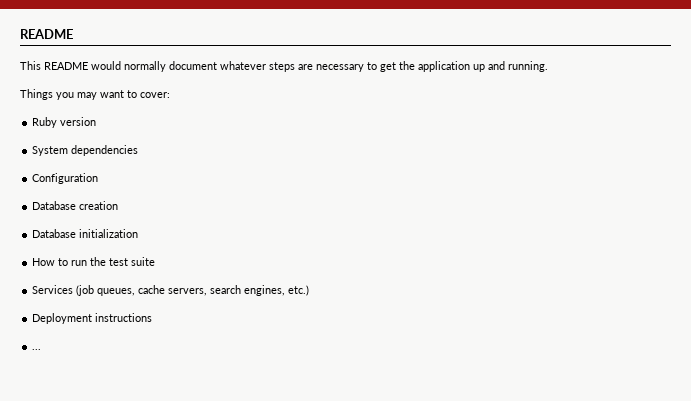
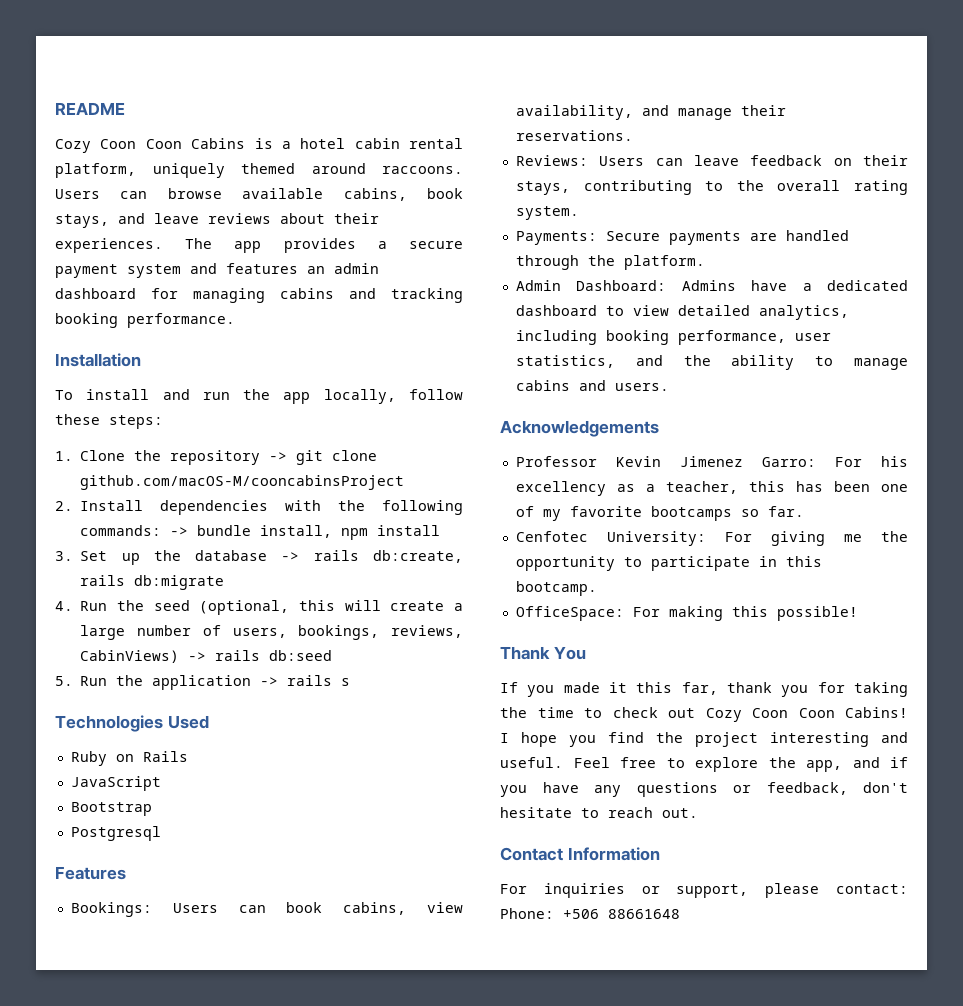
- This README would normally document whatever steps are necessary to get the application up and running.
- Things you may want to cover:
- Ruby version
- System dependencies
- Configuration
- Database creation
- Database initialization
- How to run the test suite
- Services (job queues, cache servers, search engines, etc.)
- Deployment instructions
- ...
+ Cozy Coon Coon Cabins is a hotel cabin rental platform, uniquely themed around raccoons. Users can browse available cabins, book stays, and leave reviews about their experiences. The app provides a secure payment system and features an admin dashboard for managing cabins and tracking booking performance.
+ Installation
+ To install and run the app locally, follow these steps:
+ 1. Clone the repository -> git clone github.com/macOS-M/cooncabinsProject
+ 2. Install dependencies with the following commands: -> bundle install, npm install
+ 3. Set up the database -> rails db:create, rails db:migrate
+ 4. Run the seed (optional, this will create a large number of users, bookings, reviews, CabinViews) -> rails db:seed
+ 5. Run the application -> rails s
+ Technologies Used
+ Ruby on Rails
+ JavaScript
+ Bootstrap
+ Postgresql
+ Features
+ Bookings: Users can book cabins, view availability, and manage their reservations.
+ Reviews: Users can leave feedback on their stays, contributing to the overall rating system.
+ Payments: Secure payments are handled through the platform.
+ Admin Dashboard: Admins have a dedicated dashboard to view detailed analytics, including booking performance, user statistics, and the ability to manage cabins and users.
+ Acknowledgements
+ Professor Kevin Jimenez Garro: For his excellency as a teacher, this has been one of my favorite bootcamps so far.
+ Cenfotec University: For giving me the opportunity to participate in this bootcamp.
+ OfficeSpace: For making this possible!
+ Thank You
+ If you made it this far, thank you for taking the time to check out Cozy Coon Coon Cabins! I hope you find the project interesting and useful. Feel free to explore the app, and if you have any questions or feedback, don't hesitate to reach out.
+ Contact Information
+ For inquiries or support, please contact: Phone: +506 88661648

